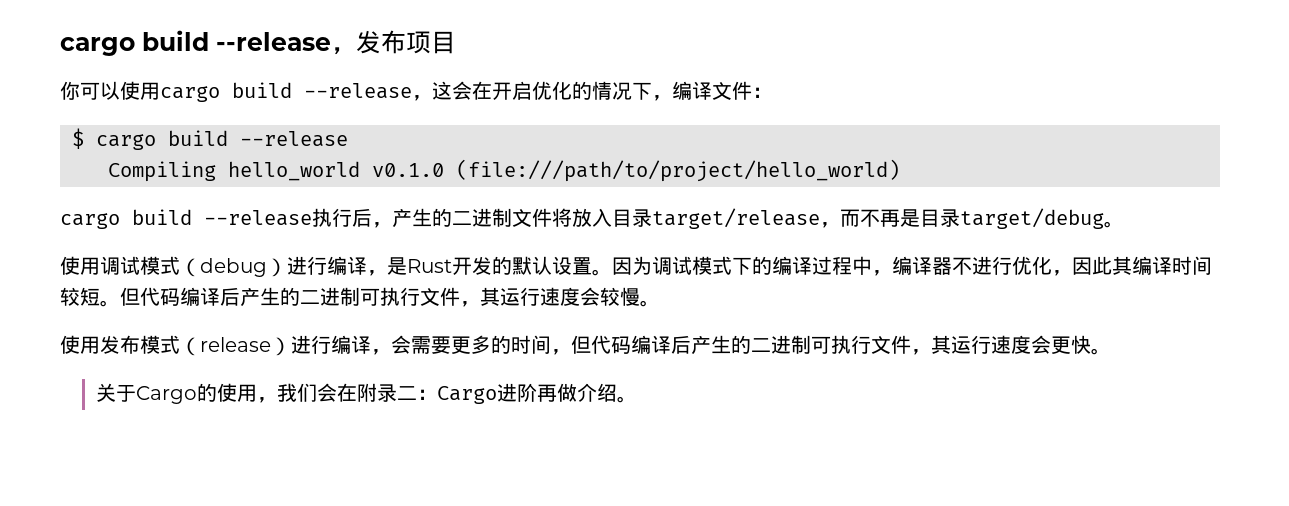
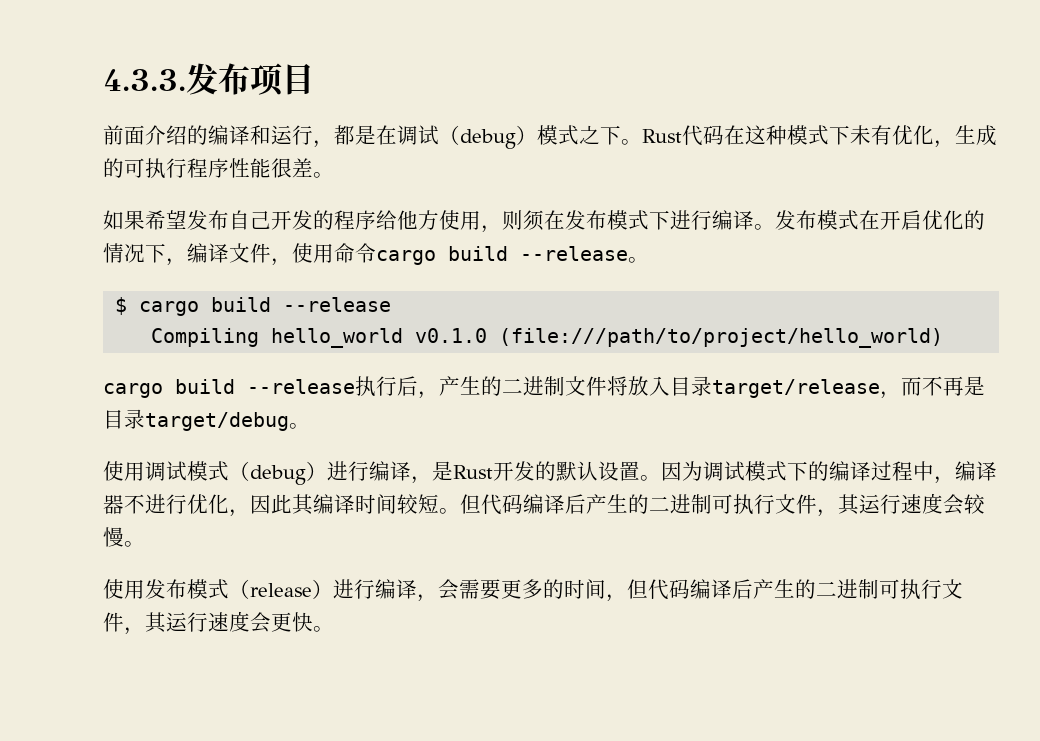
- cargo build --release，发布项目
+ 4.3.3.发布项目
- 你可以使用cargo build --release，这会在开启优化的情况下，编译文件：
+ 前面介绍的编译和运行，都是在调试（debug）模式之下。Rust代码在这种模式下未有优化，生成的可执行程序性能很差。
+ 如果希望发布自己开发的程序给他方使用，则须在发布模式下进行编译。发布模式在开启优化的情况下，编译文件，使用命令cargo build --release。
- 关于Cargo的使用，我们会在附录二：Cargo进阶再做介绍。

